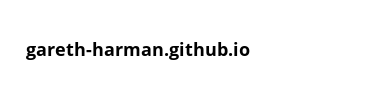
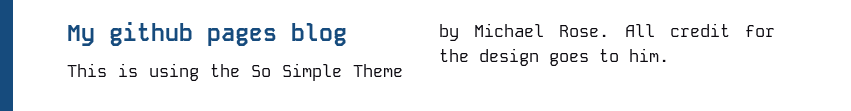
- gareth-harman.github.io
+ My github pages blog
+ This is using the So Simple Theme by Michael Rose. All credit for the design goes to him.

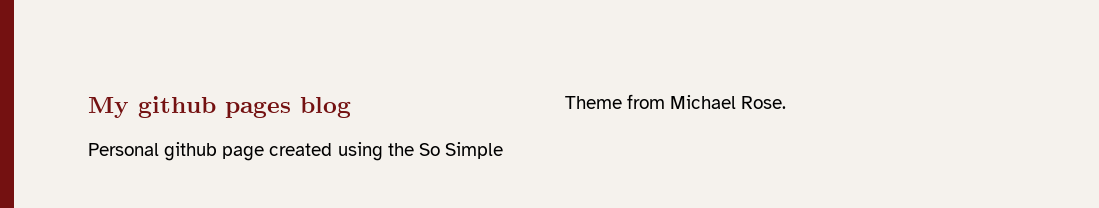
- This is using the So Simple Theme by Michael Rose. All credit for the design goes to him.
+ Personal github page created using the So Simple Theme from Michael Rose.

